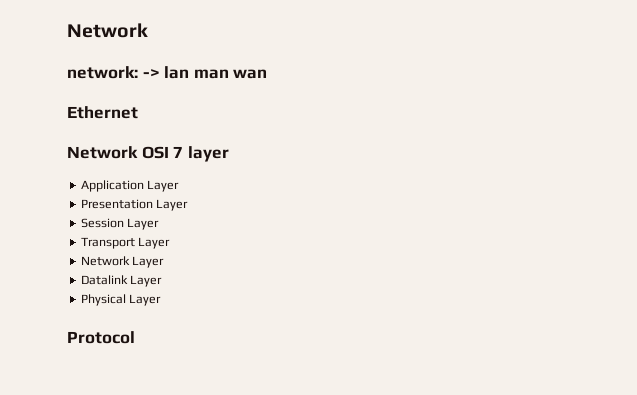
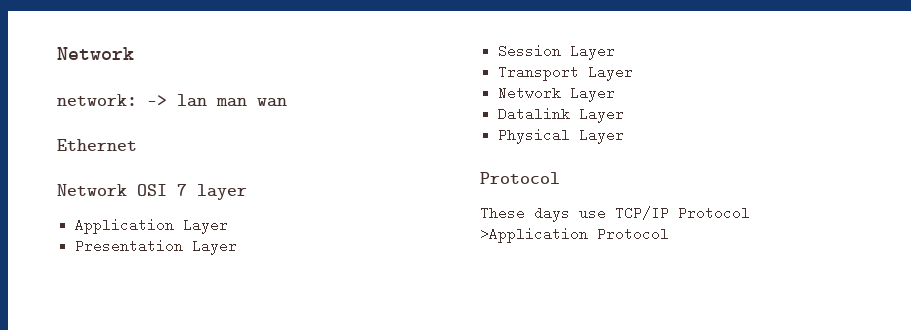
+ These days use TCP/IP Protocol >Application Protocol

